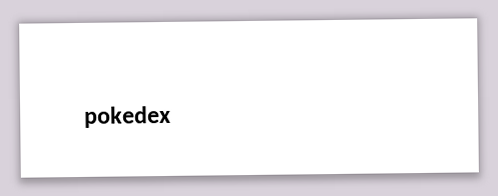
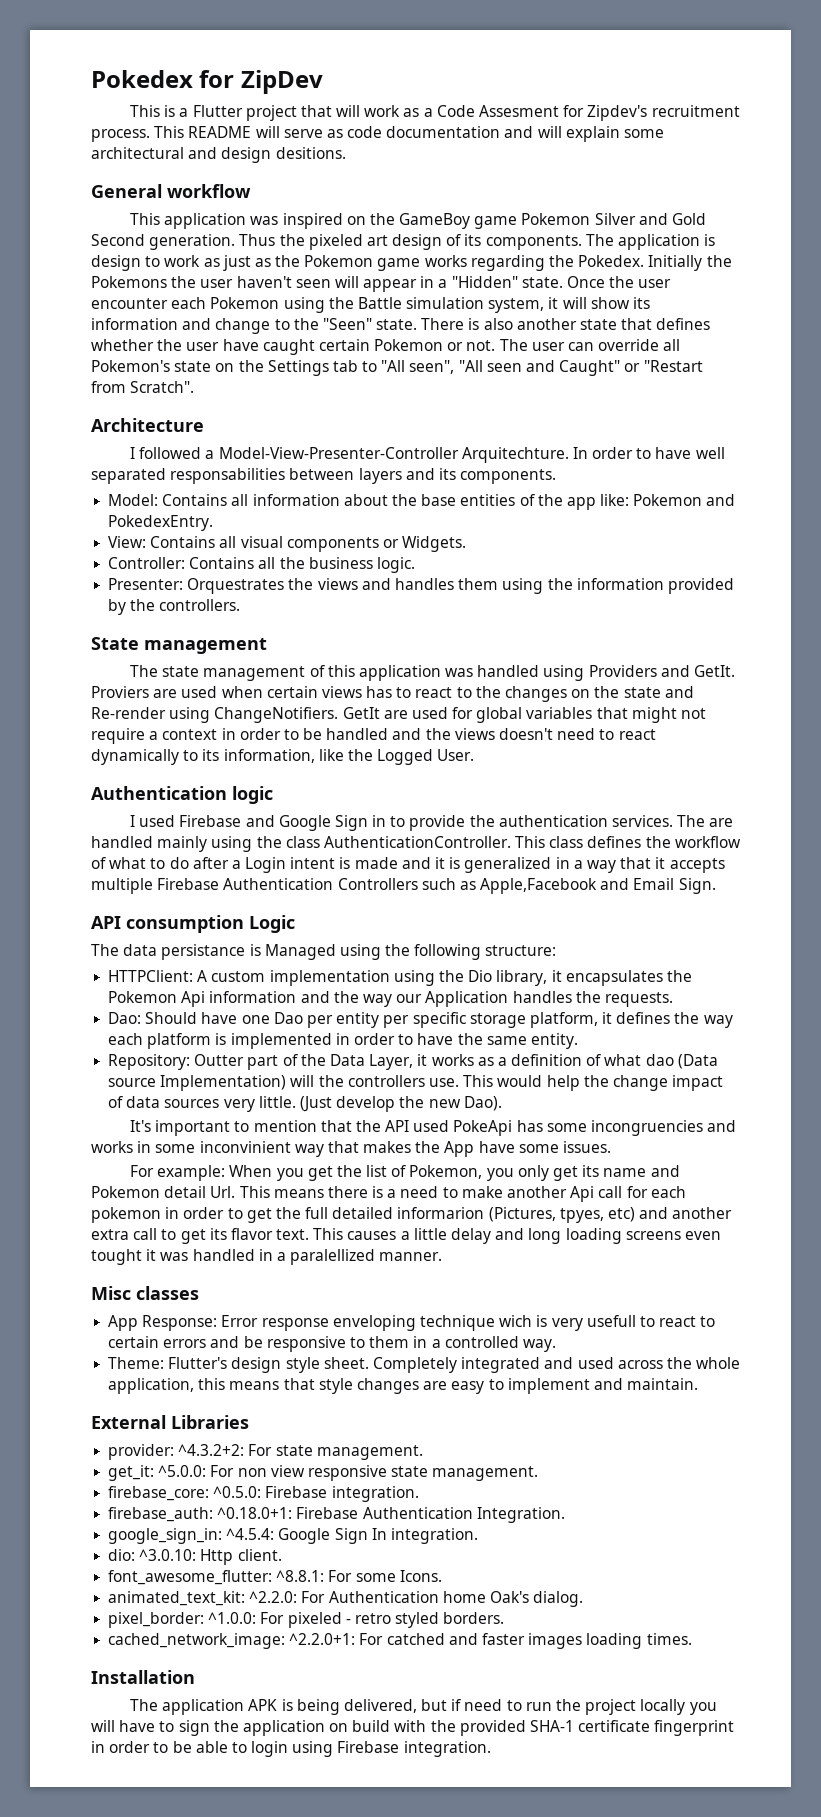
- pokedex
+ Pokedex for ZipDev
+ This is a Flutter project that will work as a Code Assesment for Zipdev's recruitment process. This README will serve as code documentation and will explain some architectural and design desitions.
+ General workflow
+ This application was inspired on the GameBoy game Pokemon Silver and Gold Second generation. Thus the pixeled art design of its components. The application is design to work as just as the Pokemon game works regarding the Pokedex. Initially the Pokemons the user haven't seen will appear in a "Hidden" state. Once the user encounter each Pokemon using the Battle simulation system, it will show its information and change to the "Seen" state. There is also another state that defines whether the user have caught certain Pokemon or not. The user can override all Pokemon's state on the Settings tab to "All seen", "All seen and Caught" or "Restart from Scratch".
+ Architecture
+ I followed a Model-View-Presenter-Controller Arquitechture. In order to have well separated responsabilities between layers and its components.
+ Model: Contains all information about the base entities of the app like: Pokemon and PokedexEntry.
+ View: Contains all visual components or Widgets.
+ Controller: Contains all the business logic.
+ Presenter: Orquestrates the views and handles them using the information provided by the controllers.
+ State management
+ The state management of this application was handled using Providers and GetIt. Proviers are used when certain views has to react to the changes on the state and Re-render using ChangeNotifiers. GetIt are used for global variables that might not require a context in order to be handled and the views doesn't need to react dynamically to its information, like the Logged User.
+ Authentication logic
+ I used Firebase and Google Sign in to provide the authentication services. The are handled mainly using the class AuthenticationController. This class defines the workflow of what to do after a Login intent is made and it is generalized in a way that it accepts multiple Firebase Authentication Controllers such as Apple,Facebook and Email Sign.
+ API consumption Logic
+ The data persistance is Managed using the following structure:
+ HTTPClient: A custom implementation using the Dio library, it encapsulates the Pokemon Api information and the way our Application handles the requests.
+ Dao: Should have one Dao per entity per specific storage platform, it defines the way each platform is implemented in order to have the same entity.
+ Repository: Outter part of the Data Layer, it works as a definition of what dao (Data source Implementation) will the controllers use. This would help the change impact of data sources very little. (Just develop the new Dao).
+ It's important to mention that the API used PokeApi has some incongruencies and works in some inconvinient way that makes the App have some issues.
+ For example: When you get the list of Pokemon, you only get its name and Pokemon detail Url. This means there is a need to make another Api call for each pokemon in order to get the full detailed informarion (Pictures, tpyes, etc) and another extra call to get its flavor text. This causes a little delay and long loading screens even tought it was handled in a paralellized manner.
+ Misc classes
+ App Response: Error response enveloping technique wich is very usefull to react to certain errors and be responsive to them in a controlled way.
+ Theme: Flutter's design style sheet. Completely integrated and used across the whole application, this means that style changes are easy to implement and maintain.
+ External Libraries
+ provider: ^4.3.2+2: For state management.
+ get_it: ^5.0.0: For non view responsive state management.
+ firebase_core: ^0.5.0: Firebase integration.
+ firebase_auth: ^0.18.0+1: Firebase Authentication Integration.
+ google_sign_in: ^4.5.4: Google Sign In integration.
+ dio: ^3.0.10: Http client.
+ font_awesome_flutter: ^8.8.1: For some Icons.
+ animated_text_kit: ^2.2.0: For Authentication home Oak's dialog.
+ pixel_border: ^1.0.0: For pixeled - retro styled borders.
+ cached_network_image: ^2.2.0+1: For catched and faster images loading times.
+ Installation
+ The application APK is being delivered, but if need to run the project locally you will have to sign the application on build with the provided SHA-1 certificate fingerprint in order to be able to login using Firebase integration.

